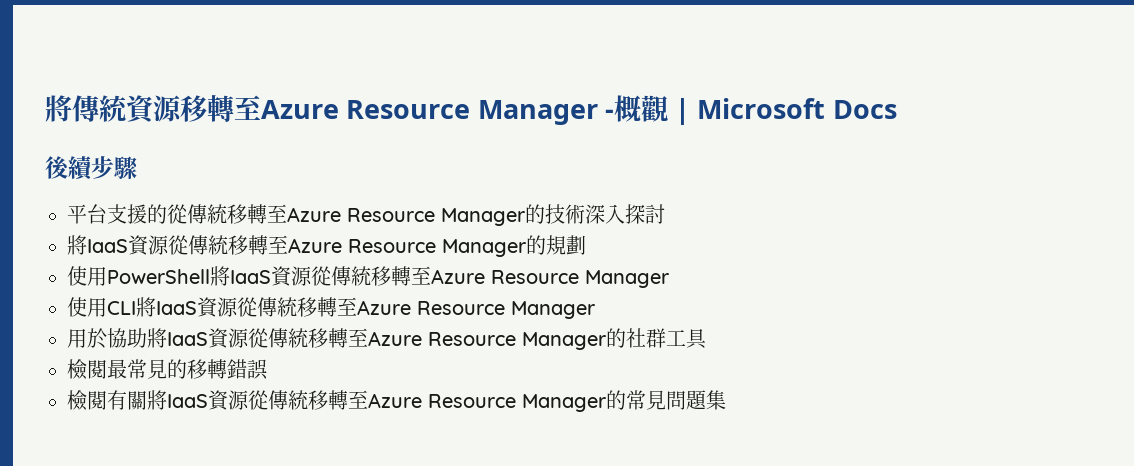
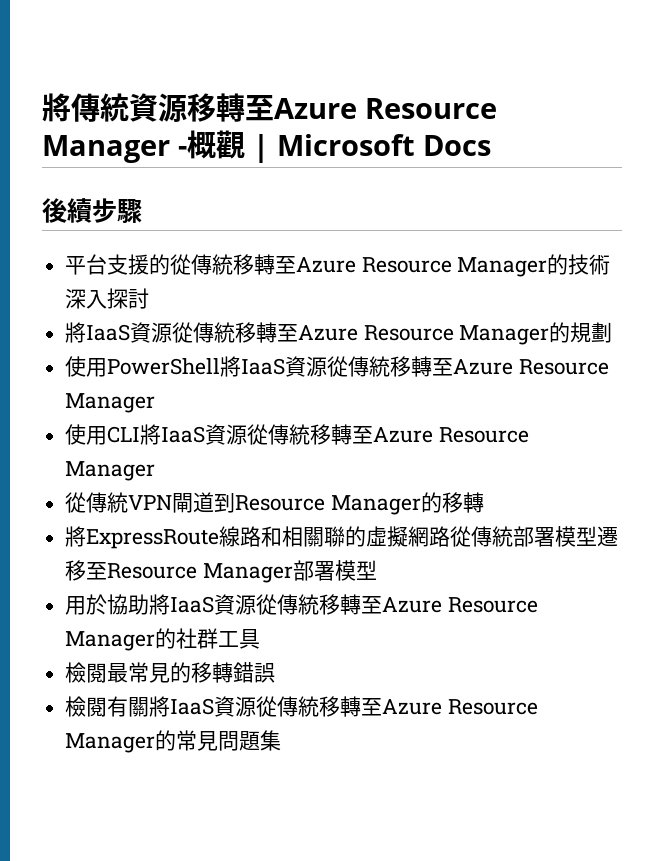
+ 從傳統VPN閘道到Resource Manager的移轉
+ 將ExpressRoute線路和相關聯的虛擬網路從傳統部署模型遷移至Resource Manager部署模型

